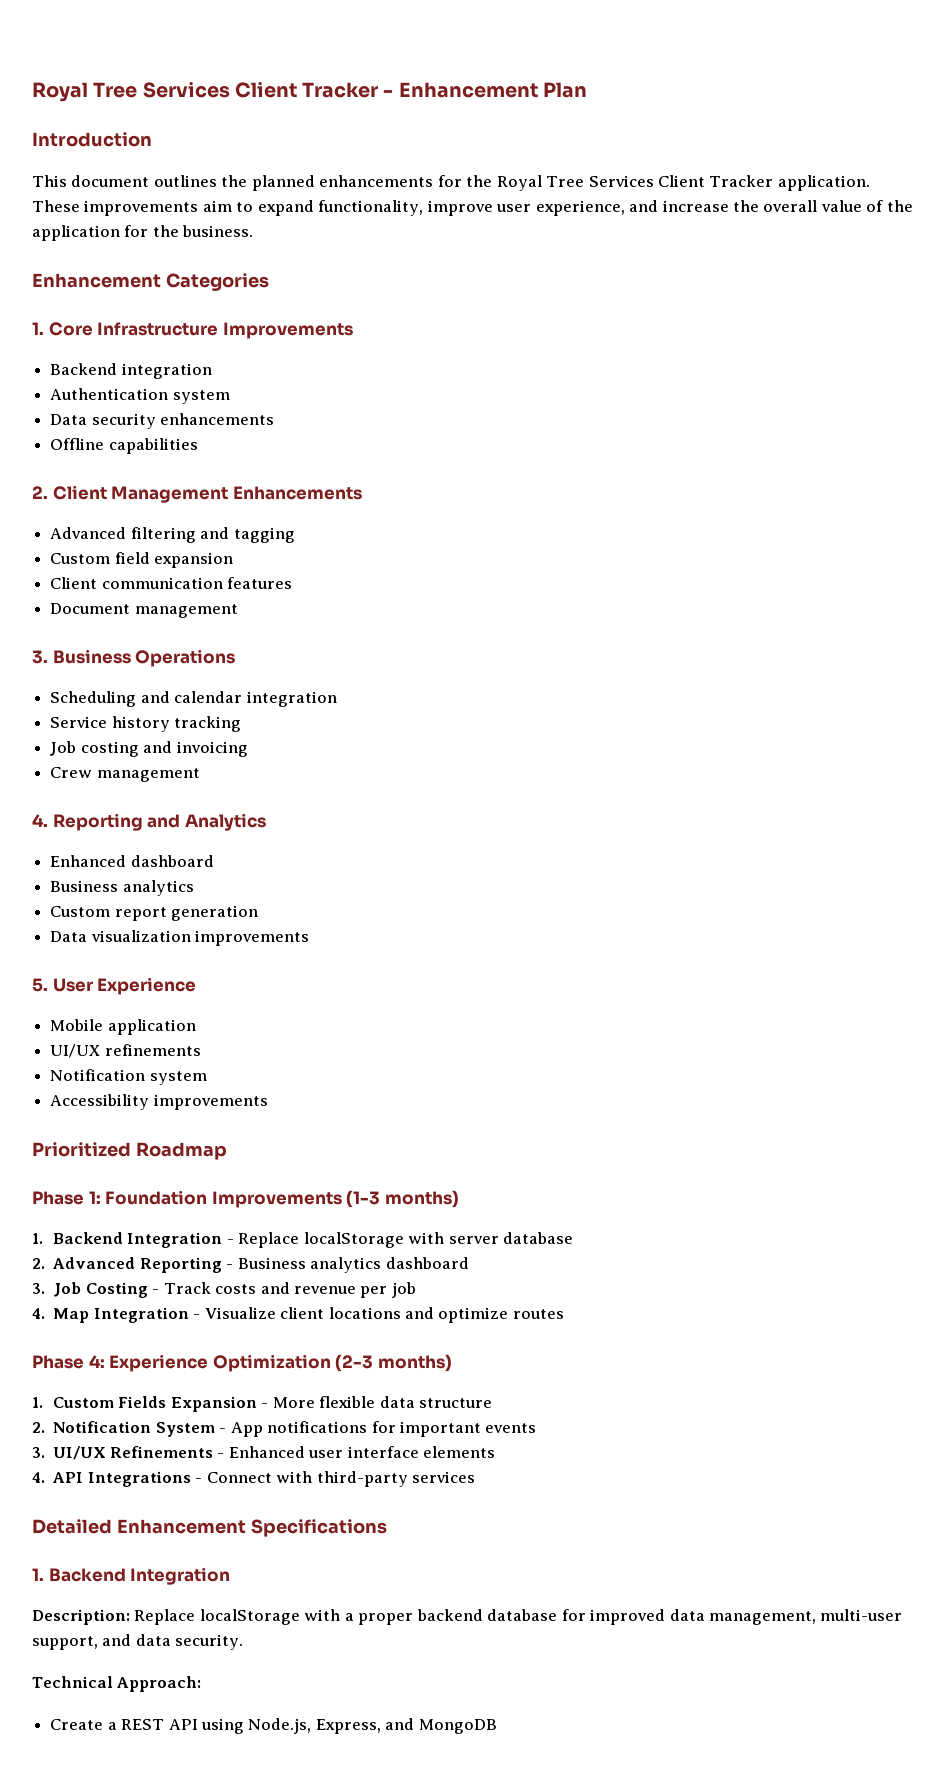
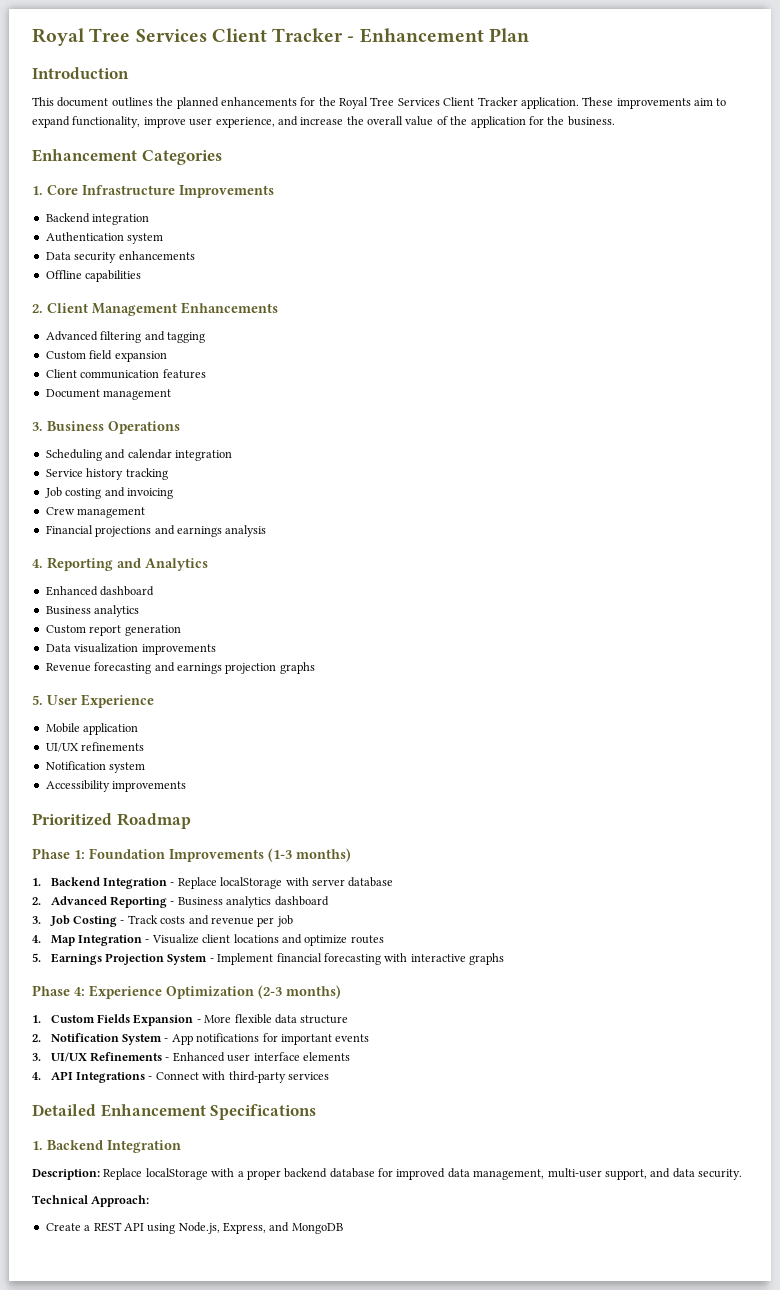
+ Financial projections and earnings analysis
+ Revenue forecasting and earnings projection graphs
+ 5. Earnings Projection System - Implement financial forecasting with interactive graphs

